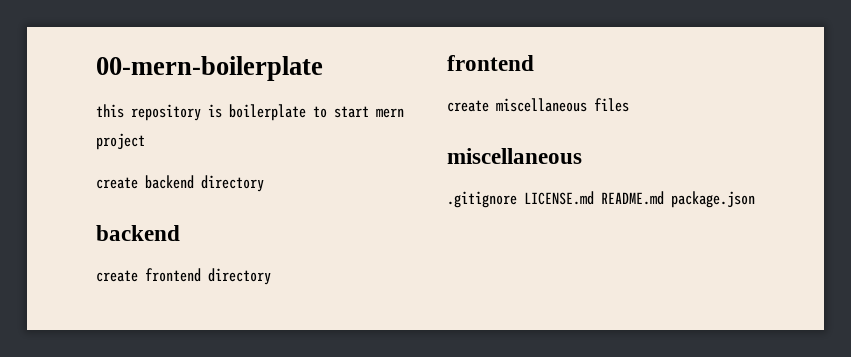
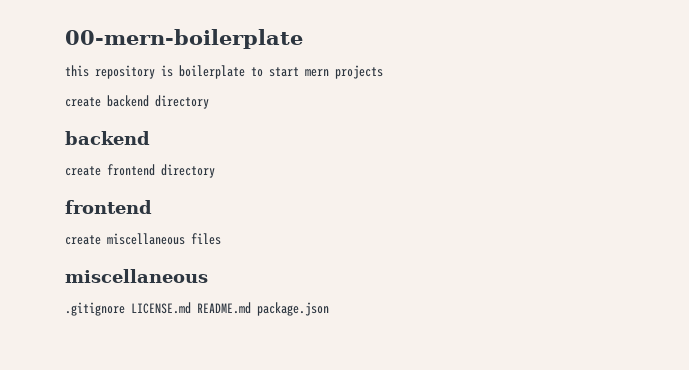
- this repository is boilerplate to start mern project
+ this repository is boilerplate to start mern projects

